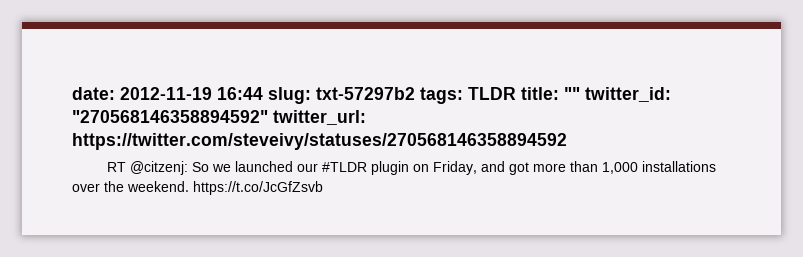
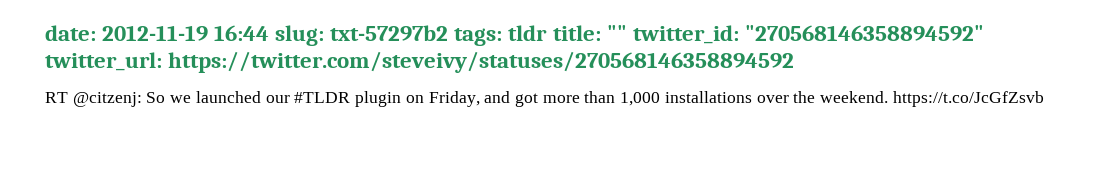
- date: 2012-11-19 16:44 slug: txt-57297b2 tags: TLDR title: "" twitter_id: "270568146358894592" twitter_url: https://twitter.com/steveivy/statuses/270568146358894592
+ date: 2012-11-19 16:44 slug: txt-57297b2 tags: tldr title: "" twitter_id: "270568146358894592" twitter_url: https://twitter.com/steveivy/statuses/270568146358894592

